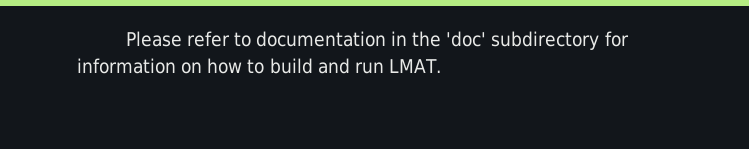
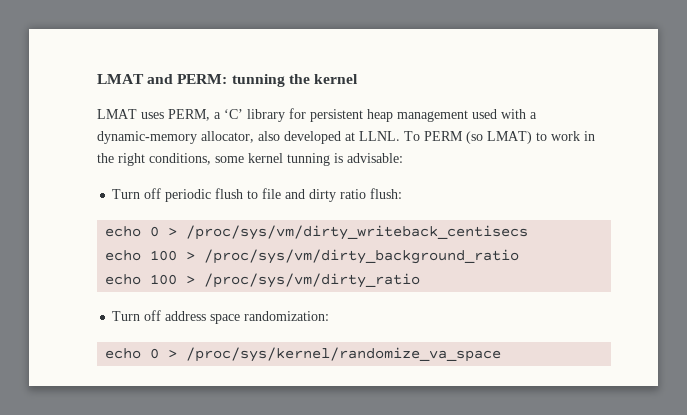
- Please refer to documentation in the 'doc' subdirectory for information on how to build and run LMAT.
+ LMAT and PERM: tunning the kernel
+ LMAT uses PERM, a ‘C’ library for persistent heap management used with a dynamic-memory allocator, also developed at LLNL. To PERM (so LMAT) to work in the right conditions, some kernel tunning is advisable:
+ Turn off periodic flush to file and dirty ratio flush:
+ echo 0 > /proc/sys/vm/dirty_writeback_centisecs
+ echo 100 > /proc/sys/vm/dirty_background_ratio
+ echo 100 > /proc/sys/vm/dirty_ratio
+ Turn off address space randomization:
+ echo 0 > /proc/sys/kernel/randomize_va_space

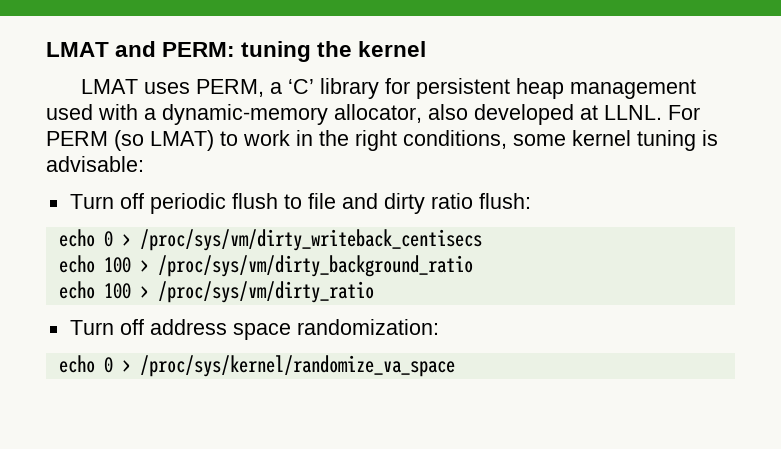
- LMAT and PERM: tunning the kernel
+ LMAT and PERM: tuning the kernel
- To PERM (so LMAT) to work in the right conditions, some kernel tunning is advisable:
+ For PERM (so LMAT) to work in the right conditions, some kernel tuning is advisable:

